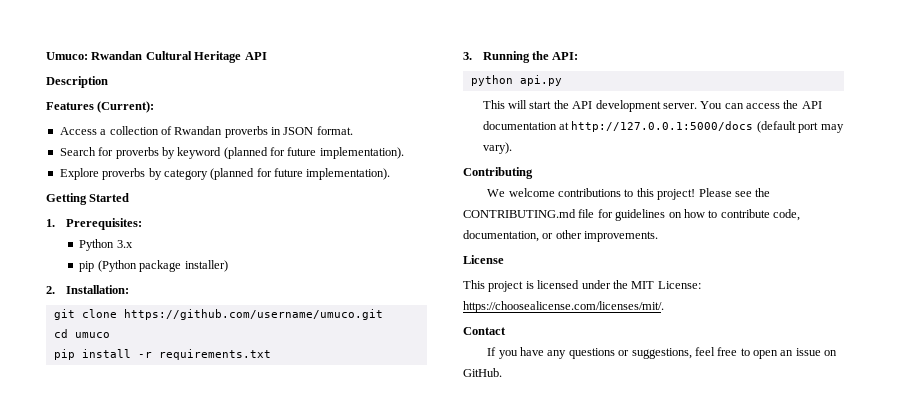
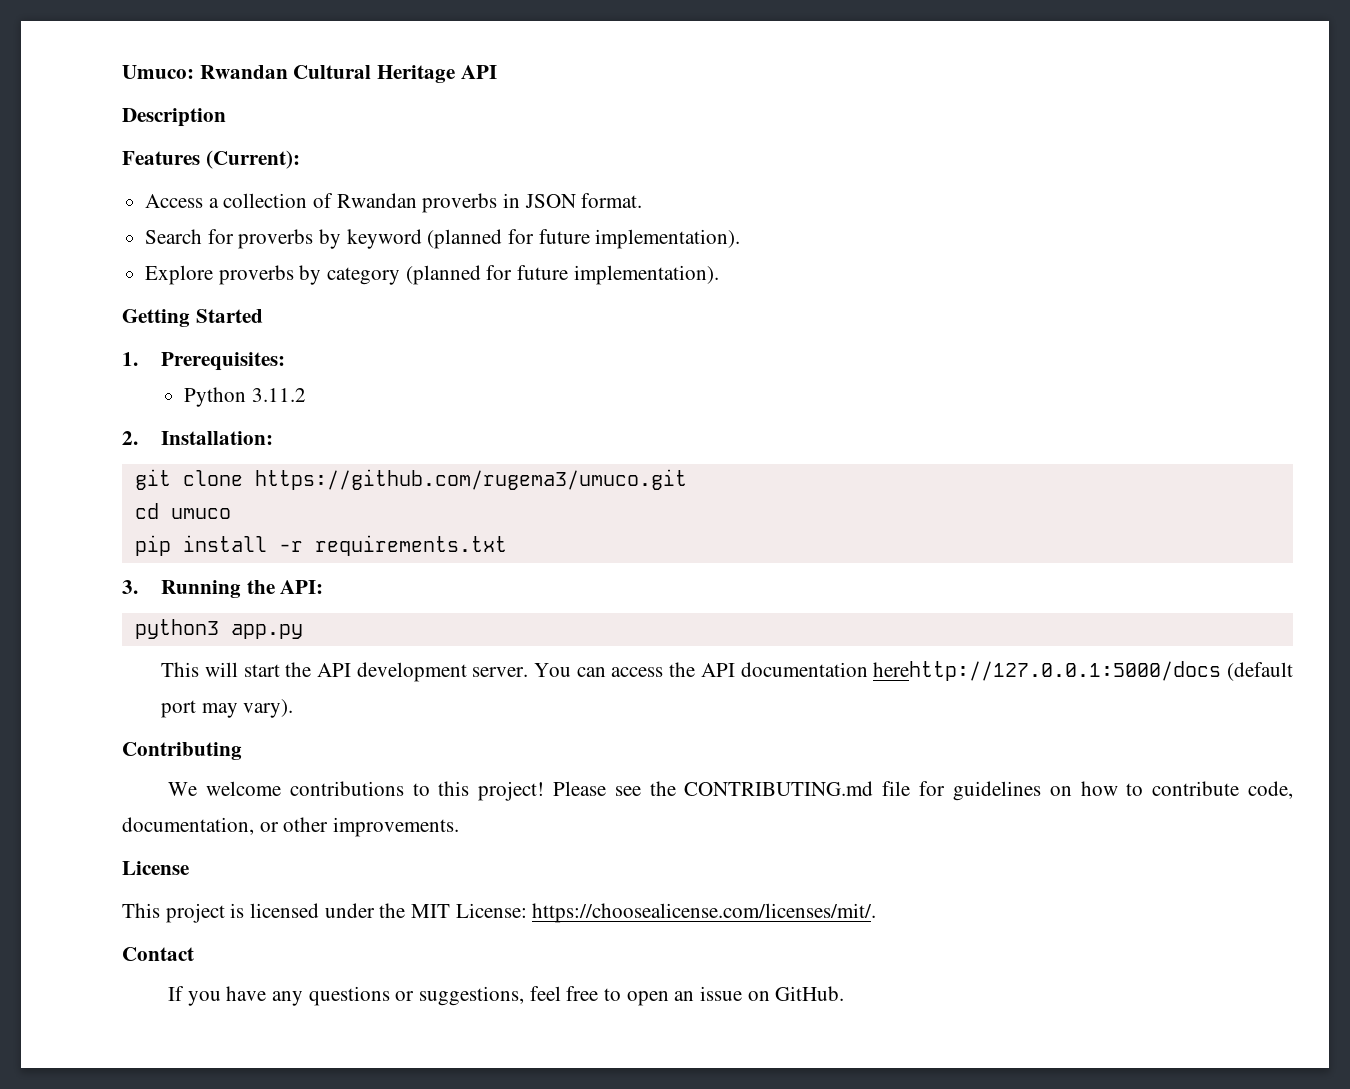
- Python 3.x
- pip (Python package installer)
+ Python 3.11.2
- git clone https://github.com/username/umuco.git
+ git clone https://github.com/rugema3/umuco.git
- python api.py
+ python3 app.py
- You can access the API documentation at http://127.0.0.1:5000/docs (default port may vary).
+ You can access the API documentation herehttp://127.0.0.1:5000/docs (default port may vary).

